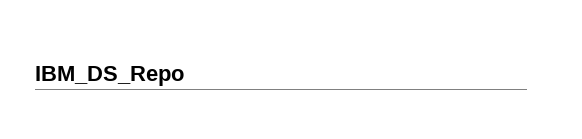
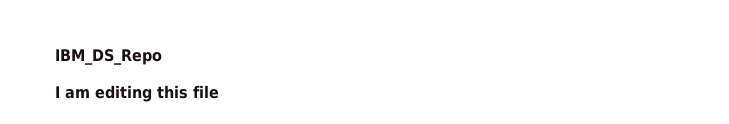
+ I am editing this file

